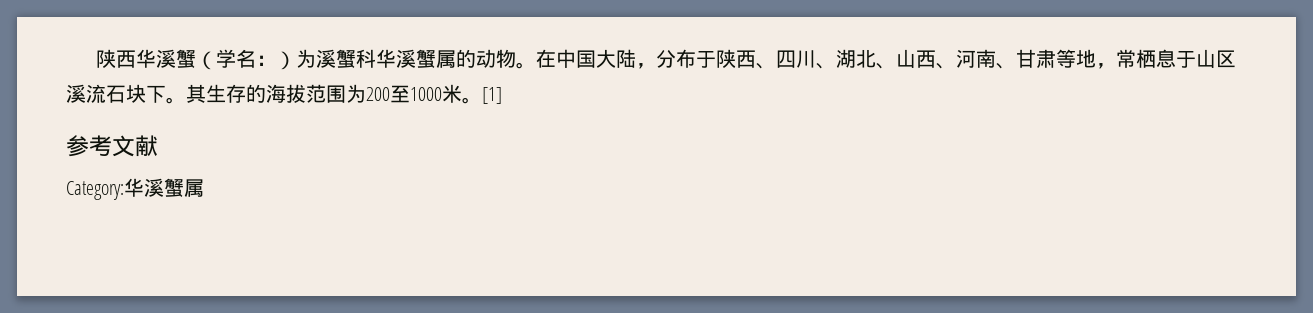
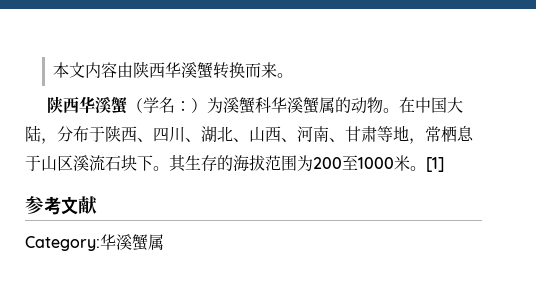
+ 本文内容由陕西华溪蟹转换而来。

